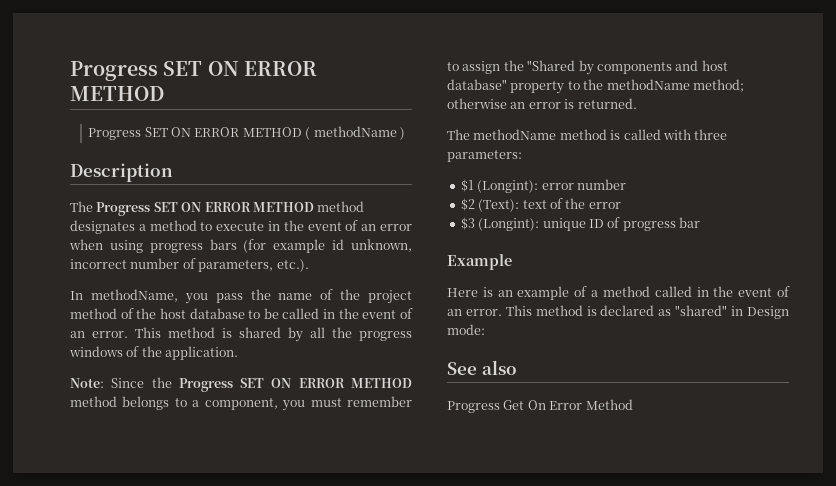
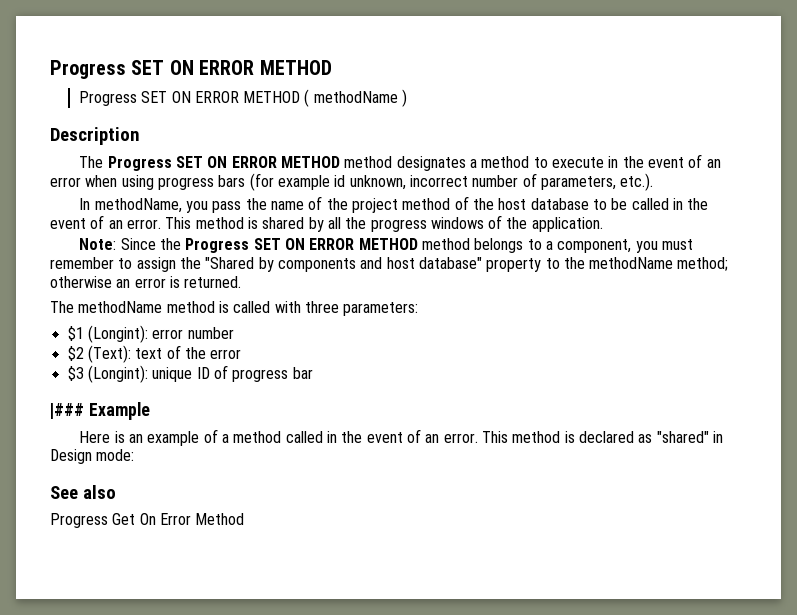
- Example
+ |### Example

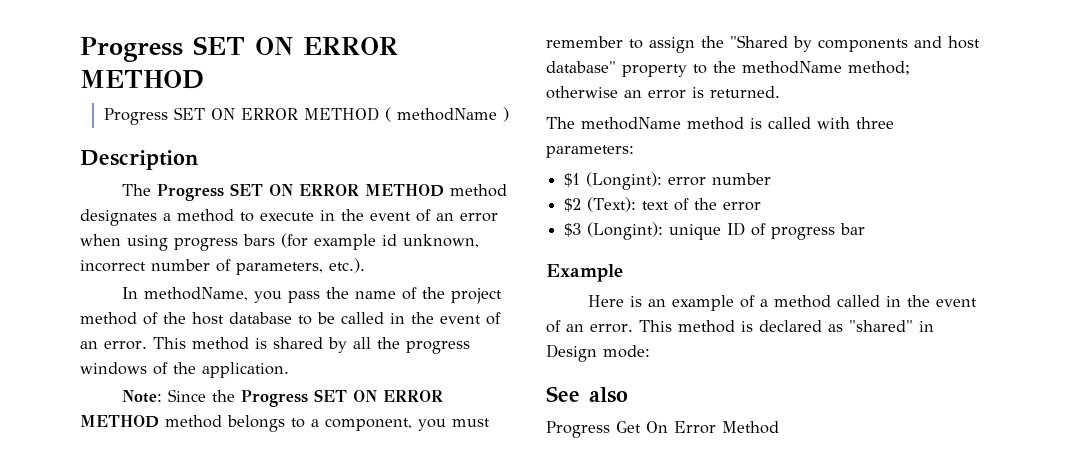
- |### Example
+ Example

